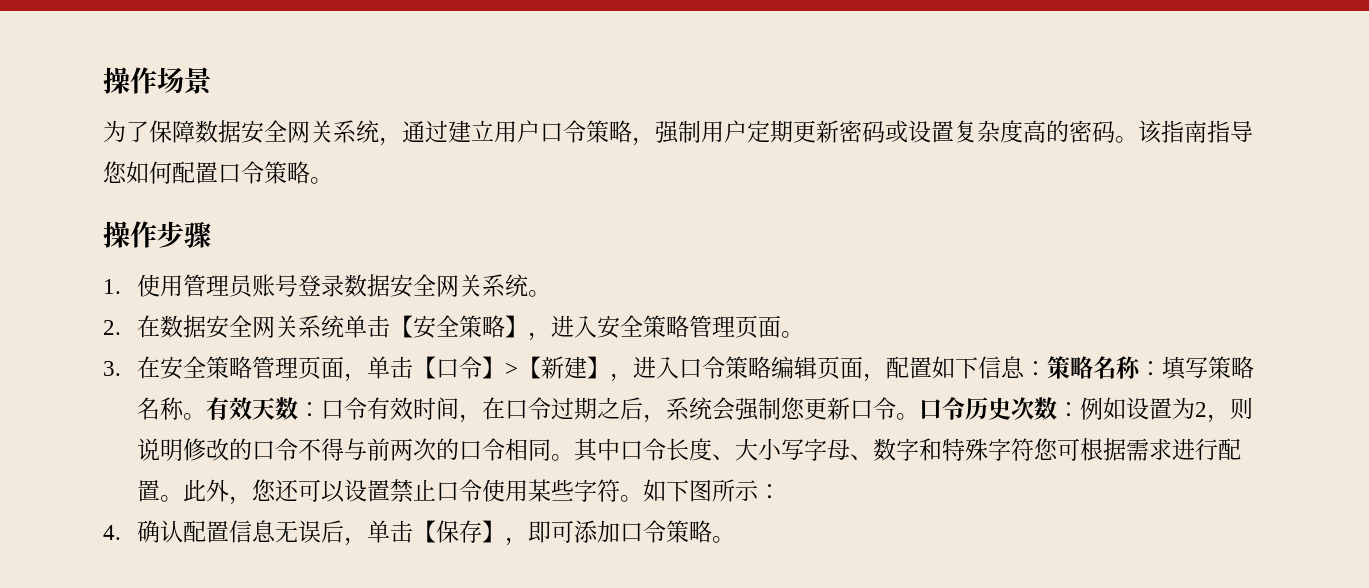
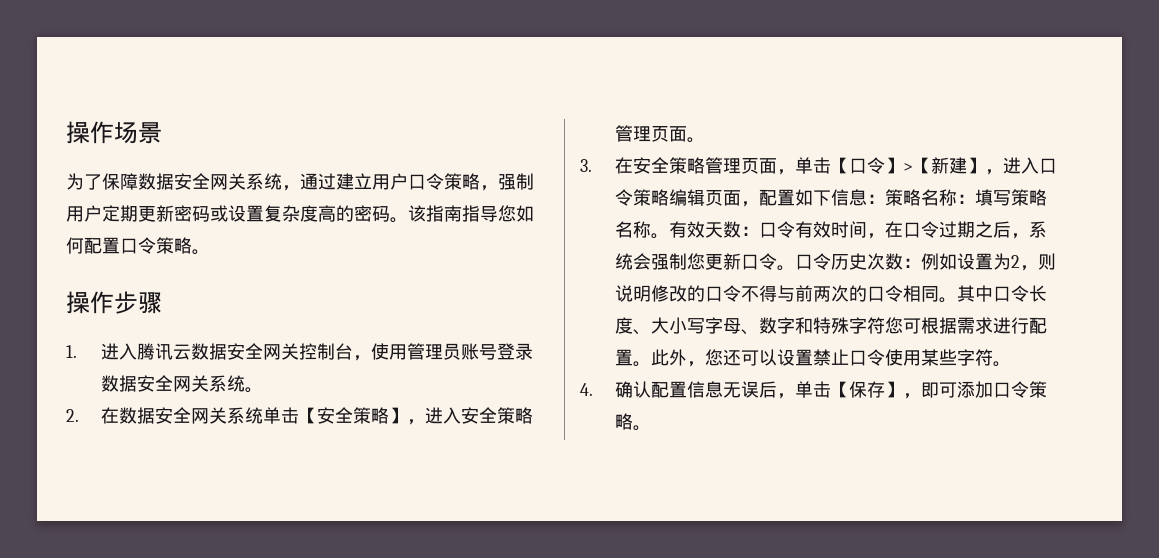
- 1.使用管理员账号登录数据安全网关系统。
+ 1.进入腾讯云数据安全网关控制台，使用管理员账号登录数据安全网关系统。
- 如下图所示：

